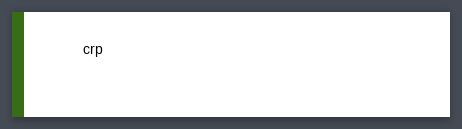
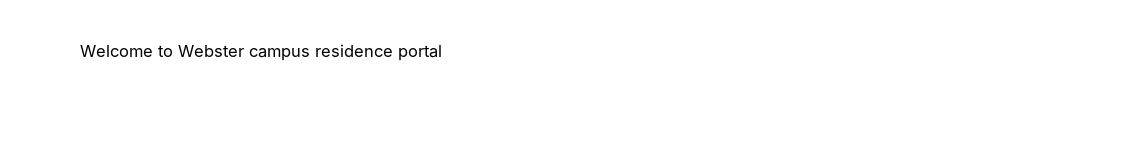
- crp
+ Welcome to Webster campus residence portal

